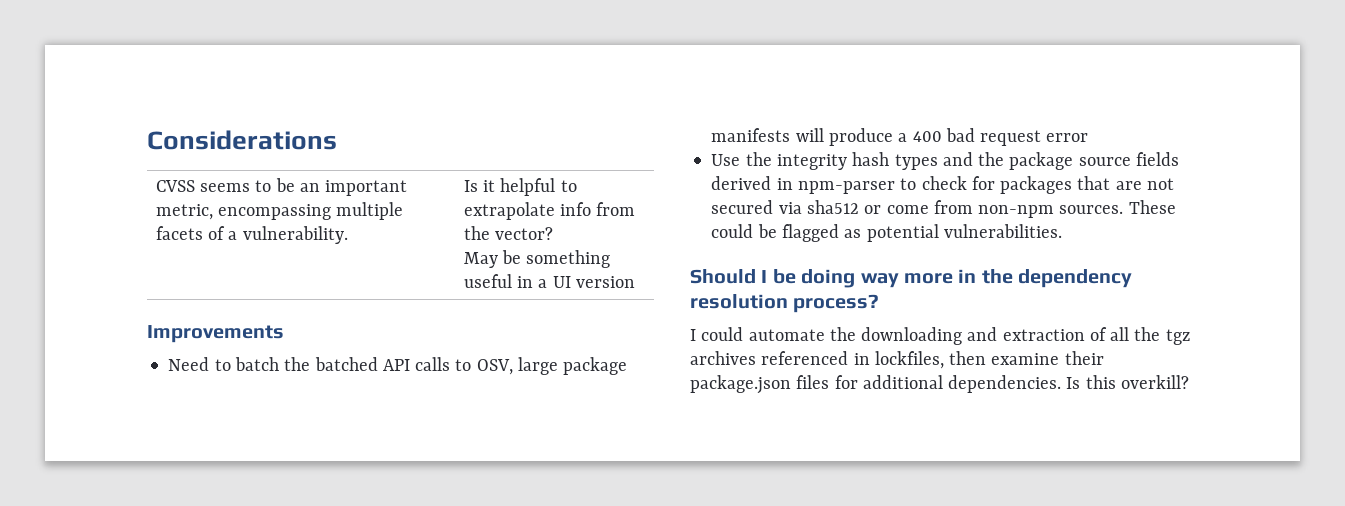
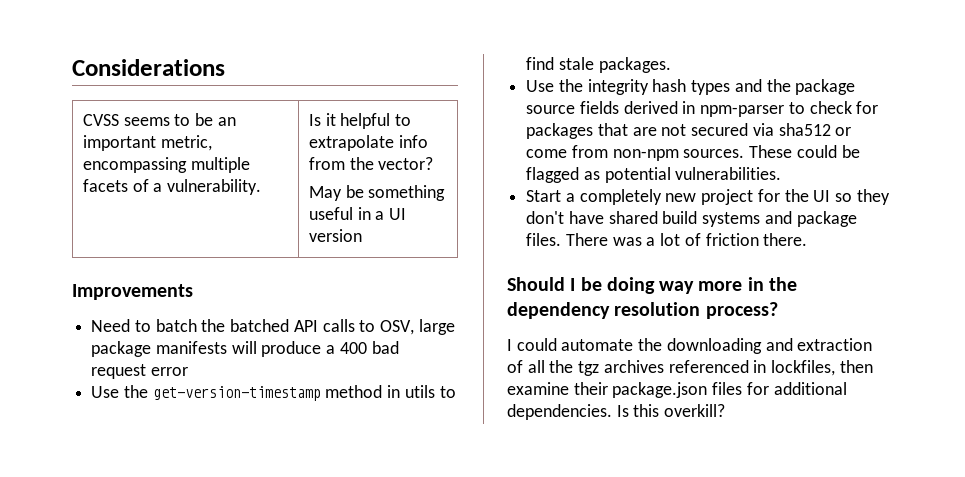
+ Use the get-version-timestamp method in utils to find stale packages.
+ Start a completely new project for the UI so they don't have shared build systems and package files. There was a lot of friction there.

